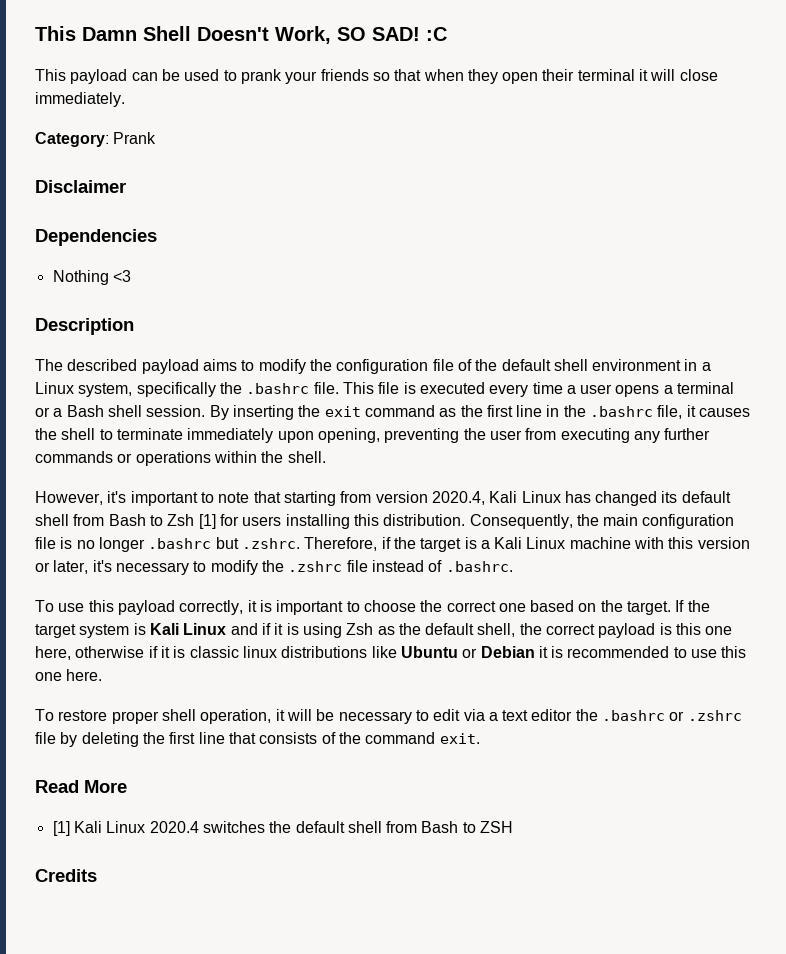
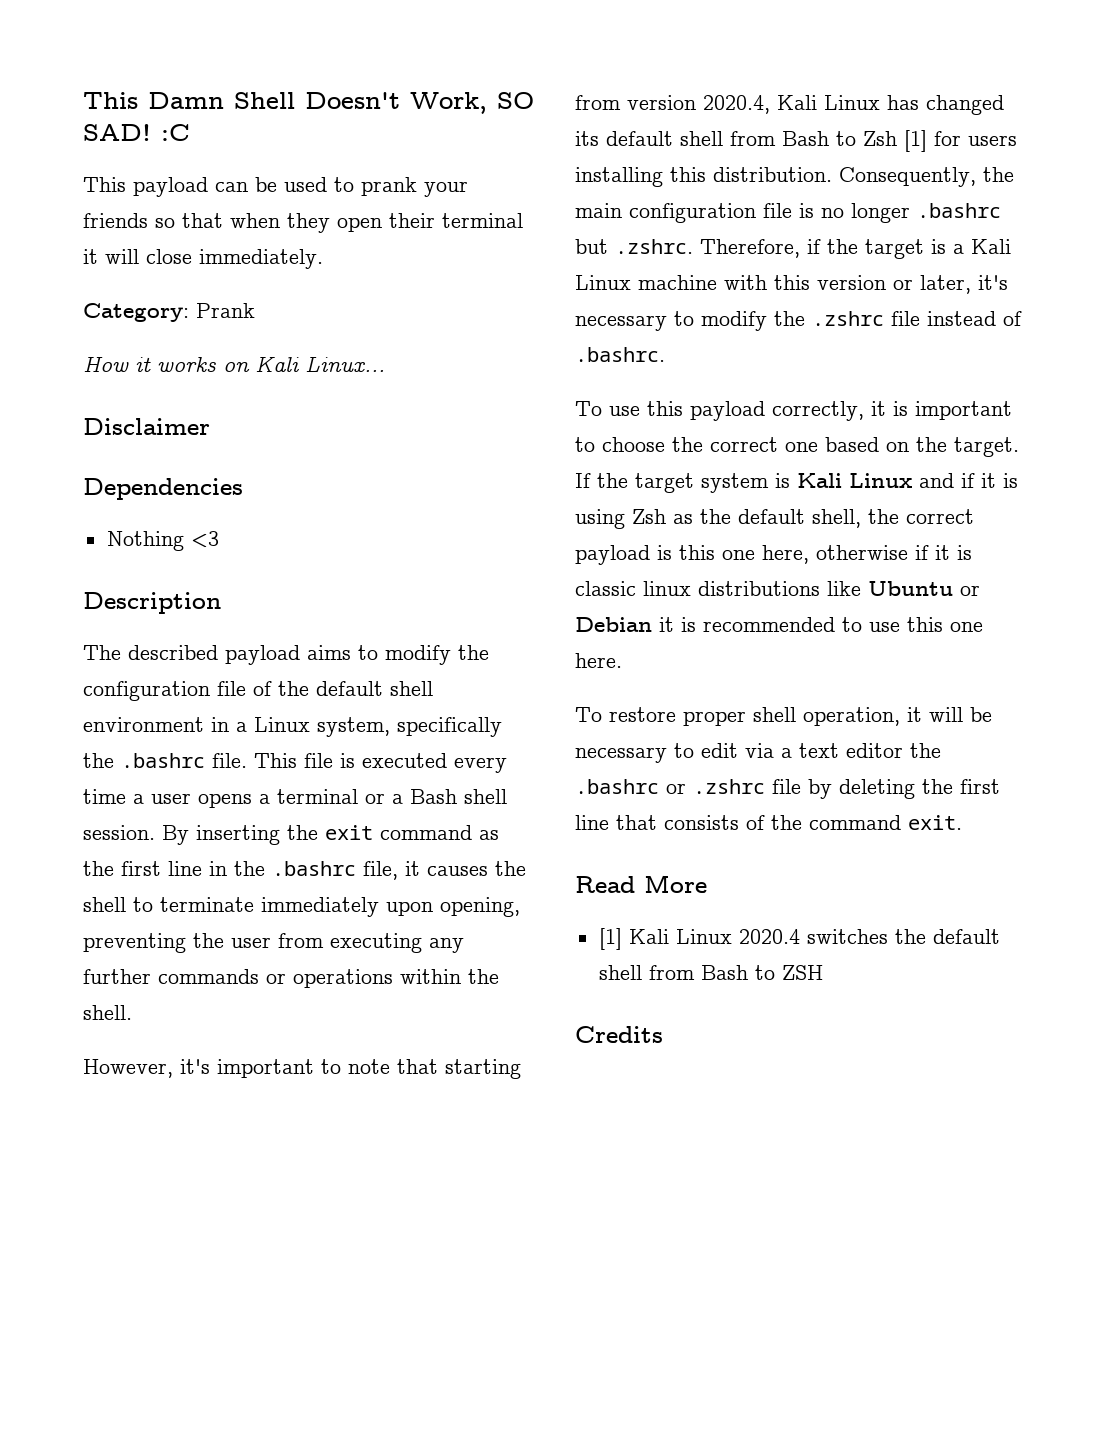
+ How it works on Kali Linux...

